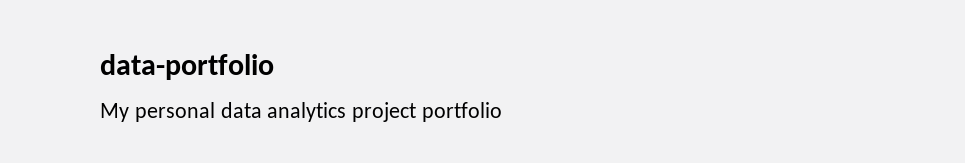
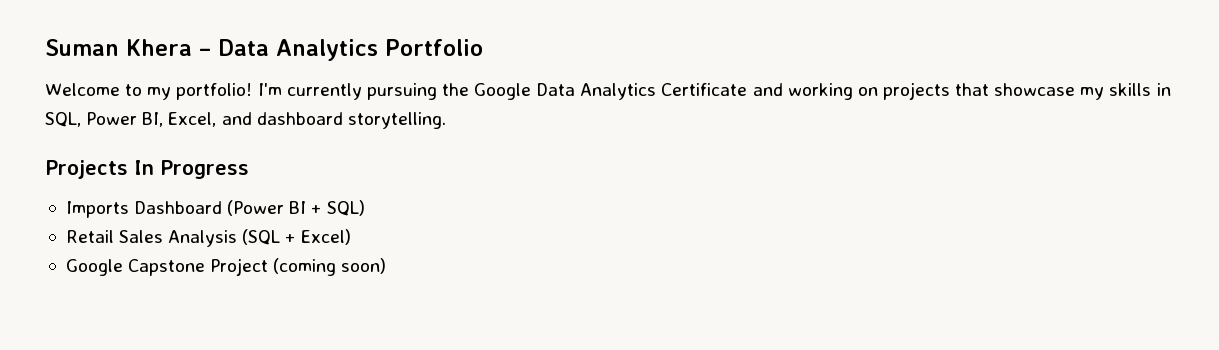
- data-portfolio
- My personal data analytics project portfolio
+ Suman Khera – Data Analytics Portfolio
+ Welcome to my portfolio! I'm currently pursuing the Google Data Analytics Certificate and working on projects that showcase my skills in SQL, Power BI, Excel, and dashboard storytelling.
+ Projects In Progress
+ Imports Dashboard (Power BI + SQL)
+ Retail Sales Analysis (SQL + Excel)
+ Google Capstone Project (coming soon)

